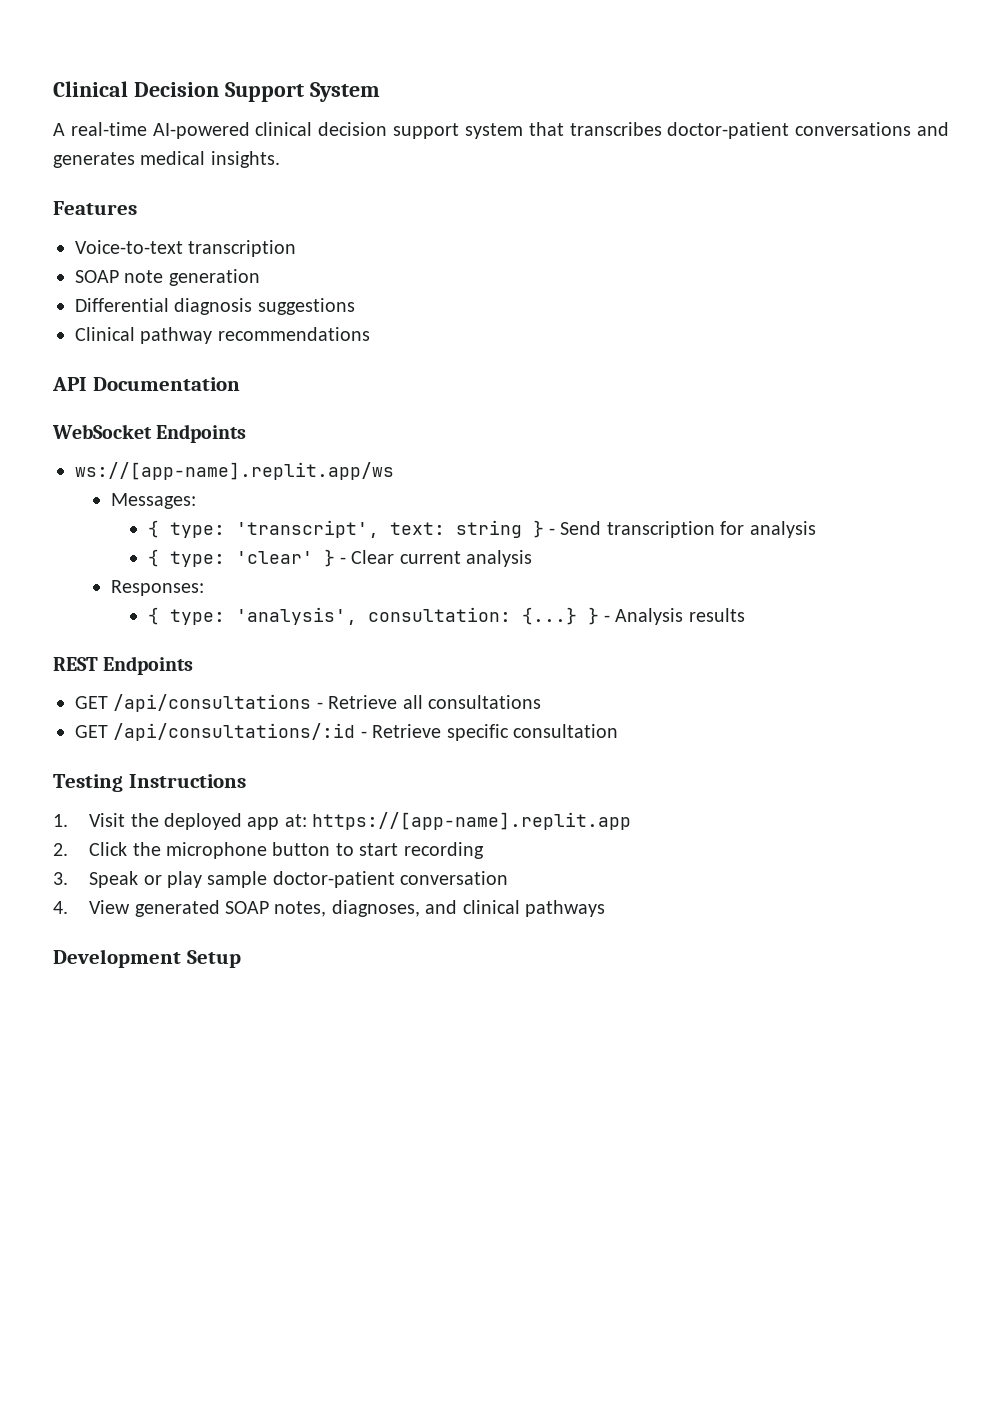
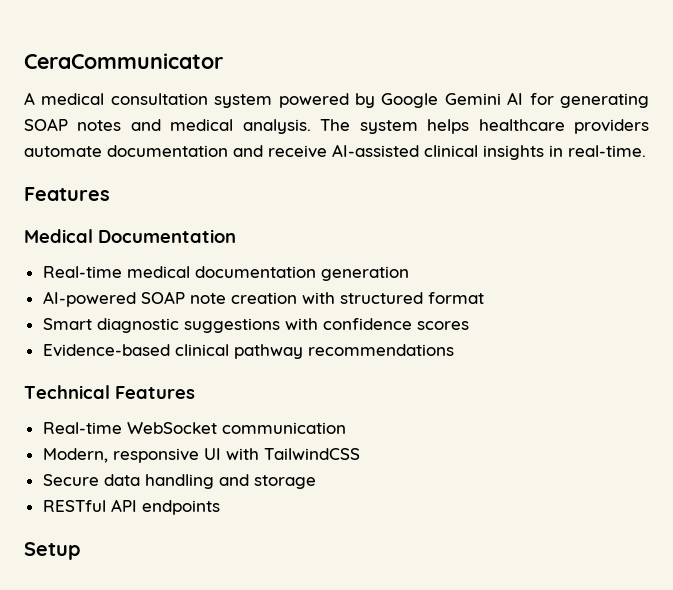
- Clinical Decision Support System
- A real-time AI-powered clinical decision support system that transcribes doctor-patient conversations and generates medical insights.
+ CeraCommunicator
+ A medical consultation system powered by Google Gemini AI for generating SOAP notes and medical analysis. The system helps healthcare providers automate documentation and receive AI-assisted clinical insights in real-time.
  Features
- Voice-to-text transcription
- SOAP note generation
- Differential diagnosis suggestions
- Clinical pathway recommendations
- API Documentation
- WebSocket Endpoints
- ws://[app-name].replit.app/ws
- Messages:
- { type: 'transcript', text: string } - Send transcription for analysis
- { type: 'clear' } - Clear current analysis
- Responses:
- { type: 'analysis', consultation: {...} } - Analysis results
- REST Endpoints
- GET /api/consultations - Retrieve all consultations
- GET /api/consultations/:id - Retrieve specific consultation
- Testing Instructions
- 1. Visit the deployed app at: https://[app-name].replit.app
- 2. Click the microphone button to start recording
- 3. Speak or play sample doctor-patient conversation
- 4. View generated SOAP notes, diagnoses, and clinical pathways
- Development Setup
+ Medical Documentation
+ Real-time medical documentation generation
+ AI-powered SOAP note creation with structured format
+ Smart diagnostic suggestions with confidence scores
+ Evidence-based clinical pathway recommendations
+ Technical Features
+ Real-time WebSocket communication
+ Modern, responsive UI with TailwindCSS
+ Secure data handling and storage
+ RESTful API endpoints
+ Setup

